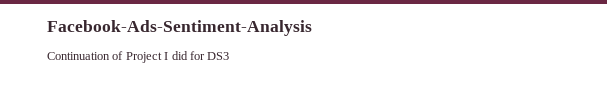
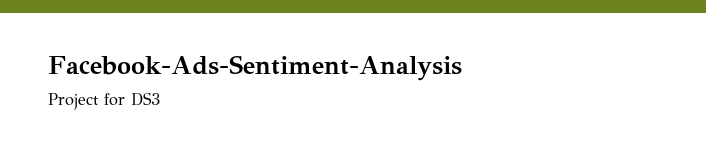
- Continuation of Project I did for DS3
+ Project for DS3

